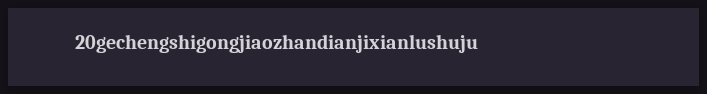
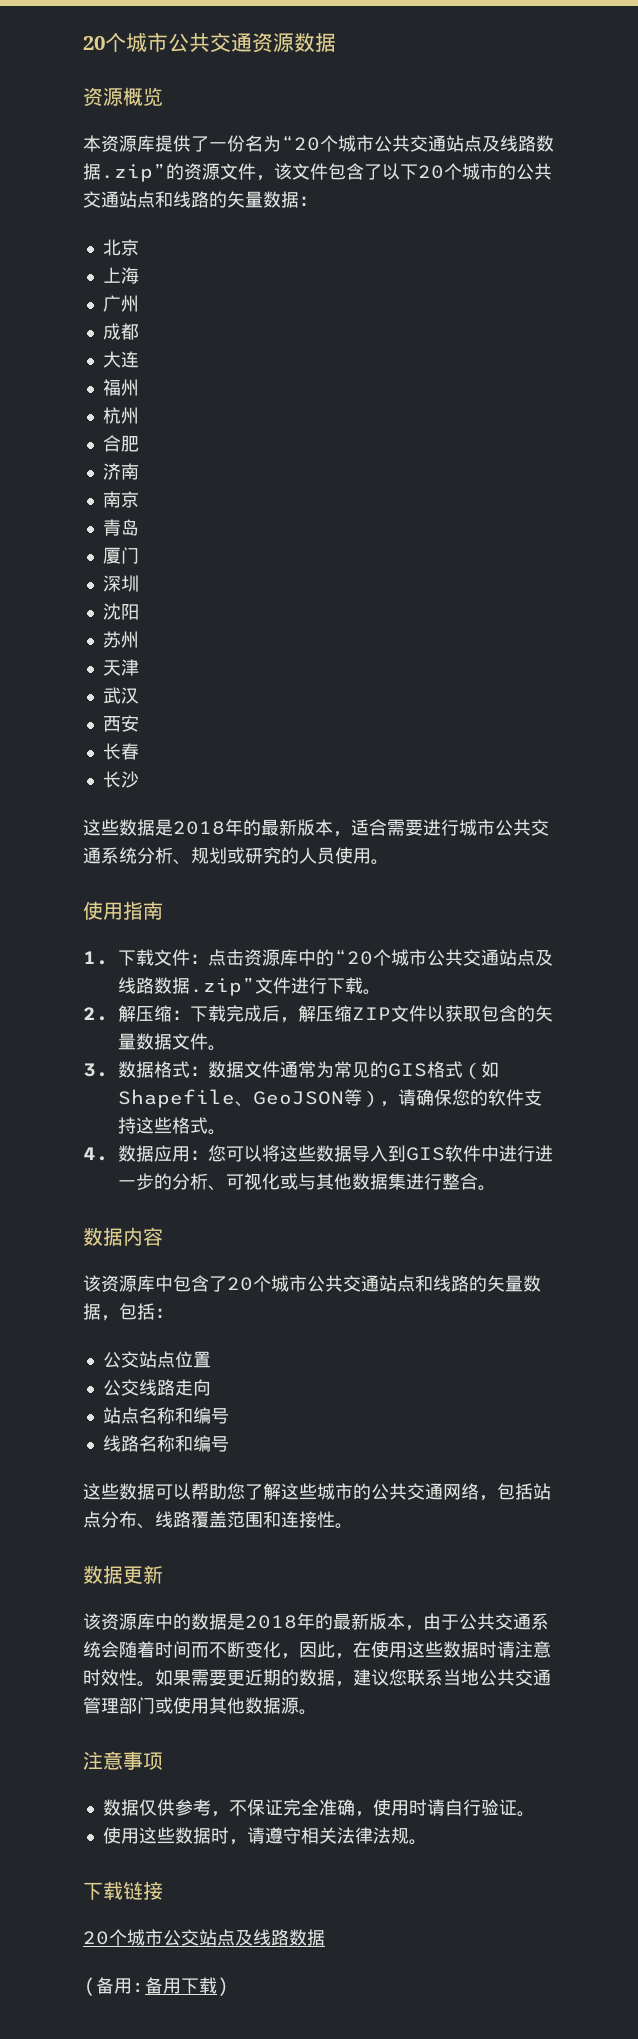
- 20gechengshigongjiaozhandianjixianlushuju
+ 20个城市公共交通资源数据
+ 资源概览
+ 本资源库提供了一份名为“20个城市公共交通站点及线路数据.zip”的资源文件，该文件包含了以下20个城市的公共交通站点和线路的矢量数据：
+ 北京
+ 上海
+ 广州
+ 成都
+ 大连
+ 福州
+ 杭州
+ 合肥
+ 济南
+ 南京
+ 青岛
+ 厦门
+ 深圳
+ 沈阳
+ 苏州
+ 天津
+ 武汉
+ 西安
+ 长春
+ 长沙
+ 这些数据是2018年的最新版本，适合需要进行城市公共交通系统分析、规划或研究的人员使用。
+ 使用指南
+ 1.下载文件：点击资源库中的“20个城市公共交通站点及线路数据.zip”文件进行下载。
+ 2.解压缩：下载完成后，解压缩ZIP文件以获取包含的矢量数据文件。
+ 3.数据格式：数据文件通常为常见的GIS格式（如Shapefile、GeoJSON等），请确保您的软件支持这些格式。
+ 4.数据应用：您可以将这些数据导入到GIS软件中进行进一步的分析、可视化或与其他数据集进行整合。
+ 数据内容
+ 该资源库中包含了20个城市公共交通站点和线路的矢量数据，包括：
+ 公交站点位置
+ 公交线路走向
+ 站点名称和编号
+ 线路名称和编号
+ 这些数据可以帮助您了解这些城市的公共交通网络，包括站点分布、线路覆盖范围和连接性。
+ 数据更新
+ 该资源库中的数据是2018年的最新版本，由于公共交通系统会随着时间而不断变化，因此，在使用这些数据时请注意时效性。如果需要更近期的数据，建议您联系当地公共交通管理部门或使用其他数据源。
+ 注意事项
+ 数据仅供参考，不保证完全准确，使用时请自行验证。
+ 使用这些数据时，请遵守相关法律法规。
+ 下载链接
+ 20个城市公交站点及线路数据
+ (备用:备用下载)

